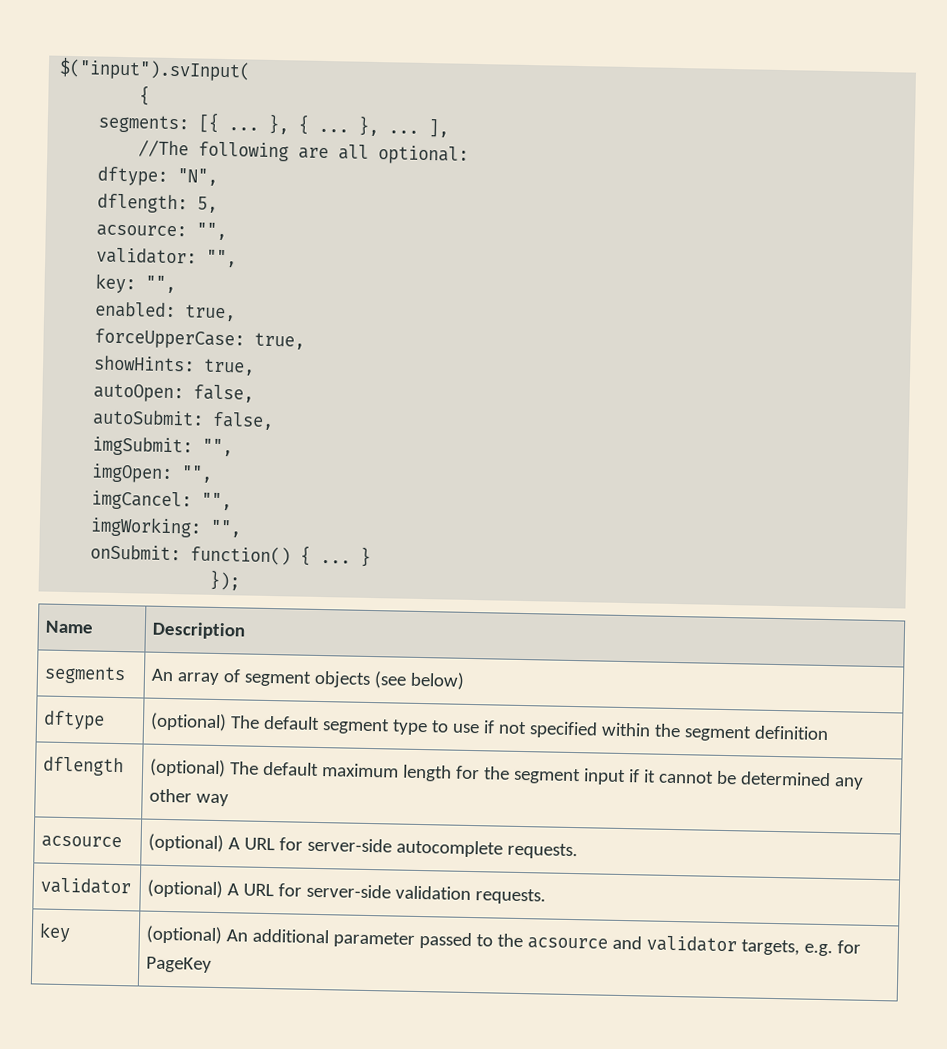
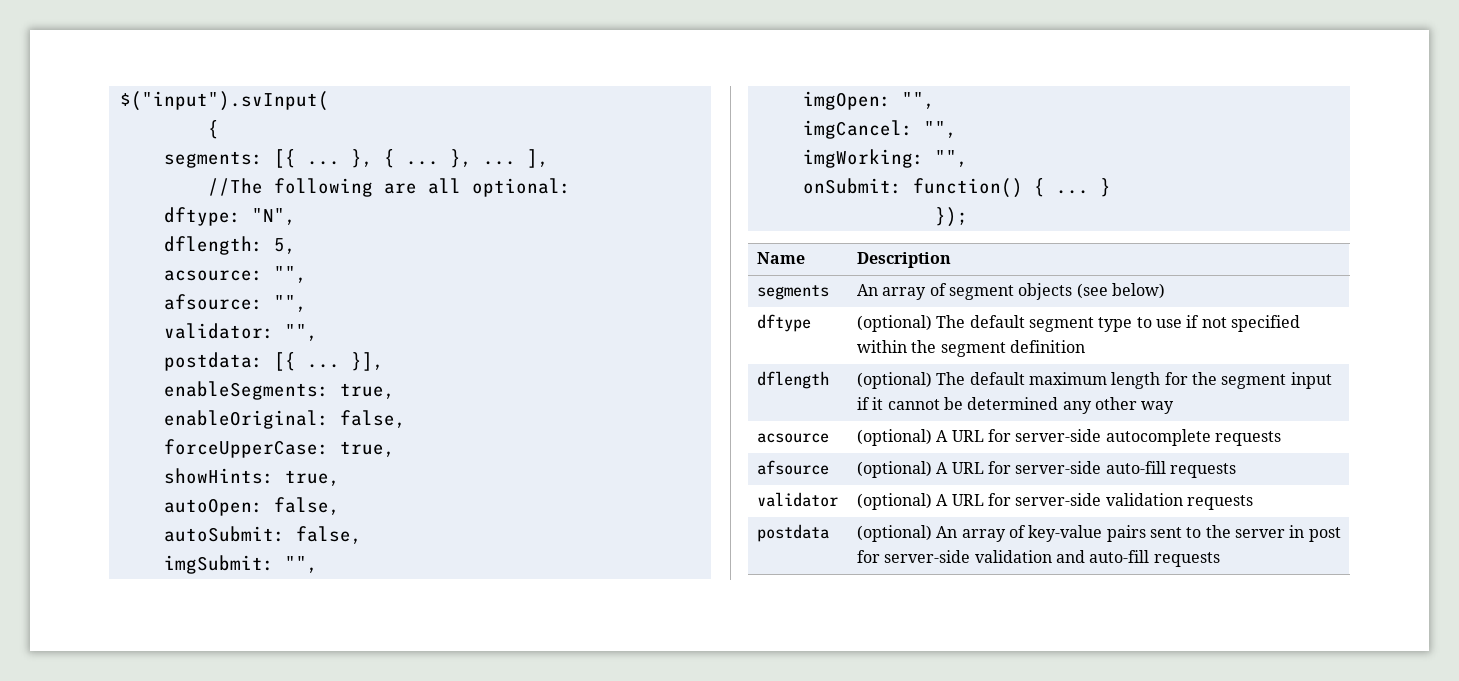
+ afsource: "",
- key: "",
- enabled: true,
+ postdata: [{ ... }],
+ enableSegments: true,
+ enableOriginal: false,
- acsource | (optional) A URL for server-side autocomplete requests.
+ acsource | (optional) A URL for server-side autocomplete requests
+ afsource | (optional) A URL for server-side auto-fill requests
- validator | (optional) A URL for server-side validation requests.
- key | (optional) An additional parameter passed to the acsource and validator targets, e.g. for PageKey
+ validator | (optional) A URL for server-side validation requests
+ postdata | (optional) An array of key-value pairs sent to the server in post for server-side validation and auto-fill requests

